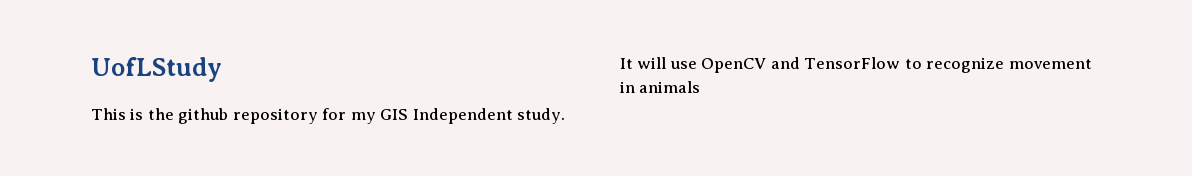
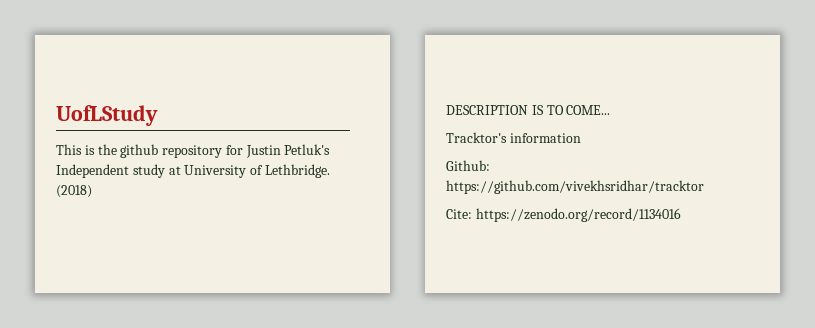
- This is the github repository for my GIS Independent study. It will use OpenCV and TensorFlow to recognize movement in animals
+ This is the github repository for Justin Petluk's Independent study at University of Lethbridge. (2018)
+ DESCRIPTION IS TO COME...
+ Tracktor's information
+ Github: https://github.com/vivekhsridhar/tracktor
+ Cite: https://zenodo.org/record/1134016

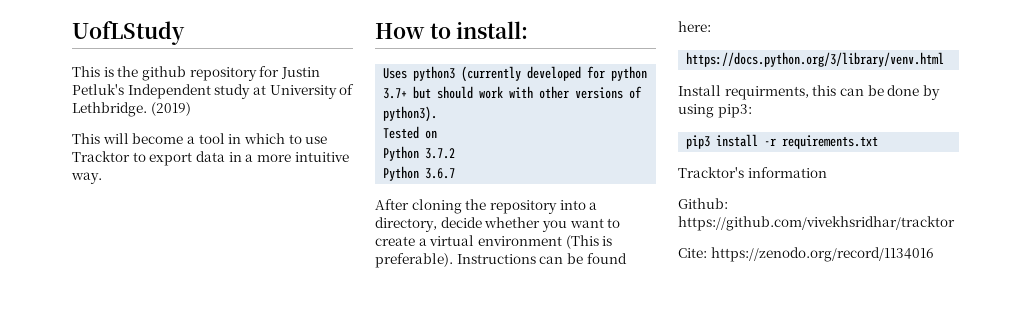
- (2018)
- DESCRIPTION IS TO COME...
+ (2019)
+ This will become a tool in which to use Tracktor to export data in a more intuitive way.
+ How to install:
+ Uses python3 (currently developed for python 3.7+ but should work with other versions of python3).
+ Tested on
+ Python 3.7.2
+ Python 3.6.7
+ After cloning the repository into a directory, decide whether you want to create a virtual environment (This is preferable). Instructions can be found here:
+ https://docs.python.org/3/library/venv.html
+ Install requirments, this can be done by using pip3:
+ pip3 install -r requirements.txt

